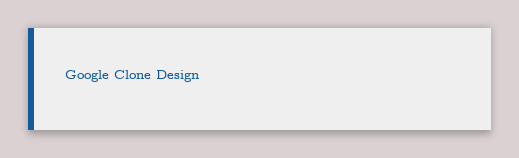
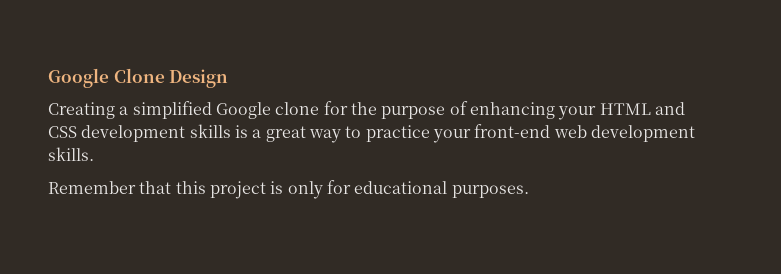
+ Creating a simplified Google clone for the purpose of enhancing your HTML and CSS development skills is a great way to practice your front-end web development skills.
+ Remember that this project is only for educational purposes.

